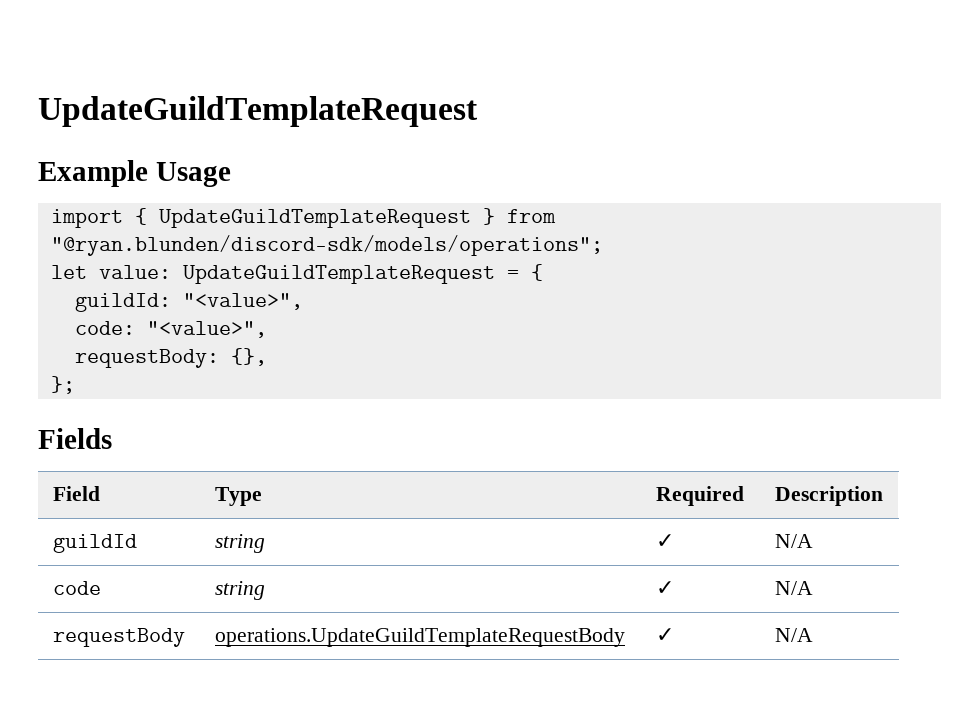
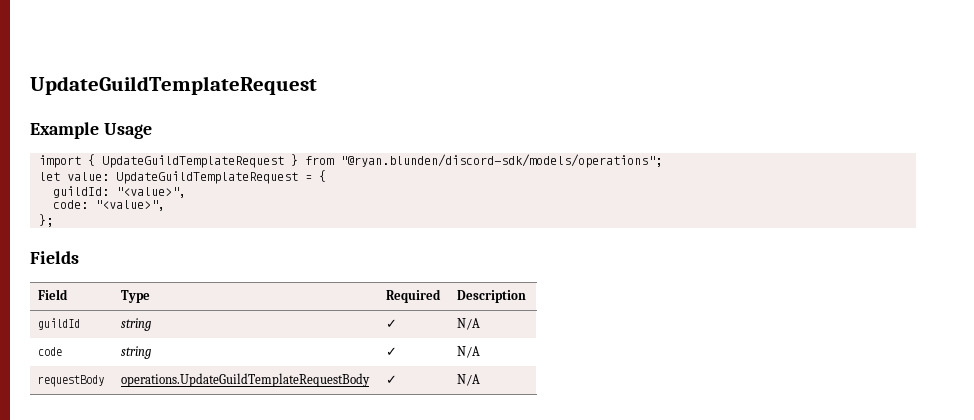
- requestBody: {},

